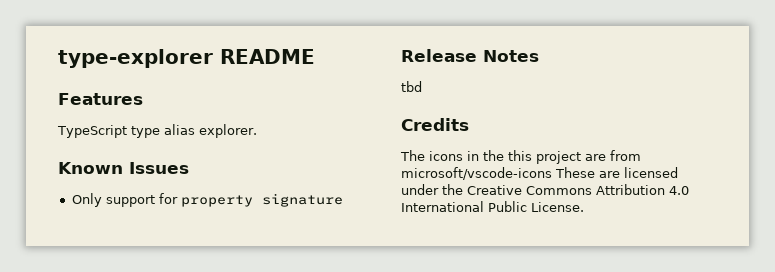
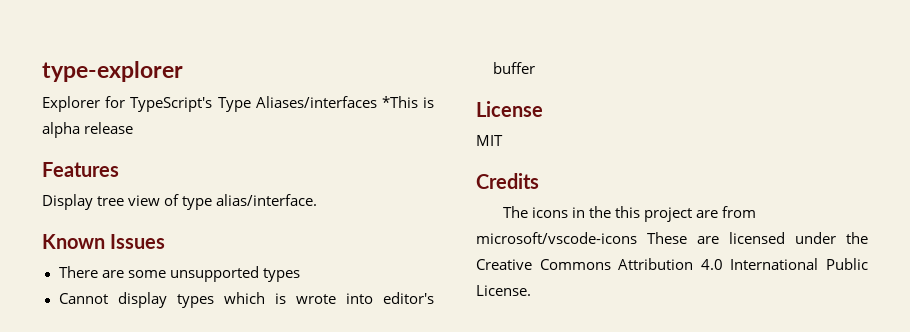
- type-explorer README
+ type-explorer
+ Explorer for TypeScript's Type Aliases/interfaces *This is alpha release
  Features
- TypeScript type alias explorer.
+ Display tree view of type alias/interface.
  Known Issues
- Only support for property signature
- Release Notes
- tbd
+ There are some unsupported types
+ Cannot display types which is wrote into editor's buffer
+ License
+ MIT

